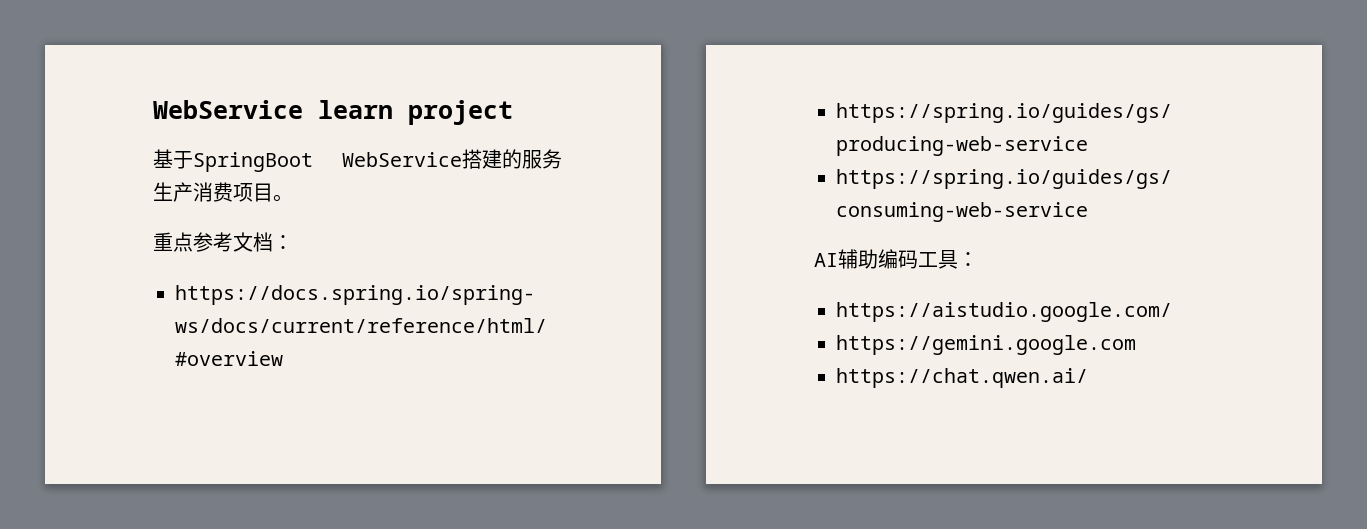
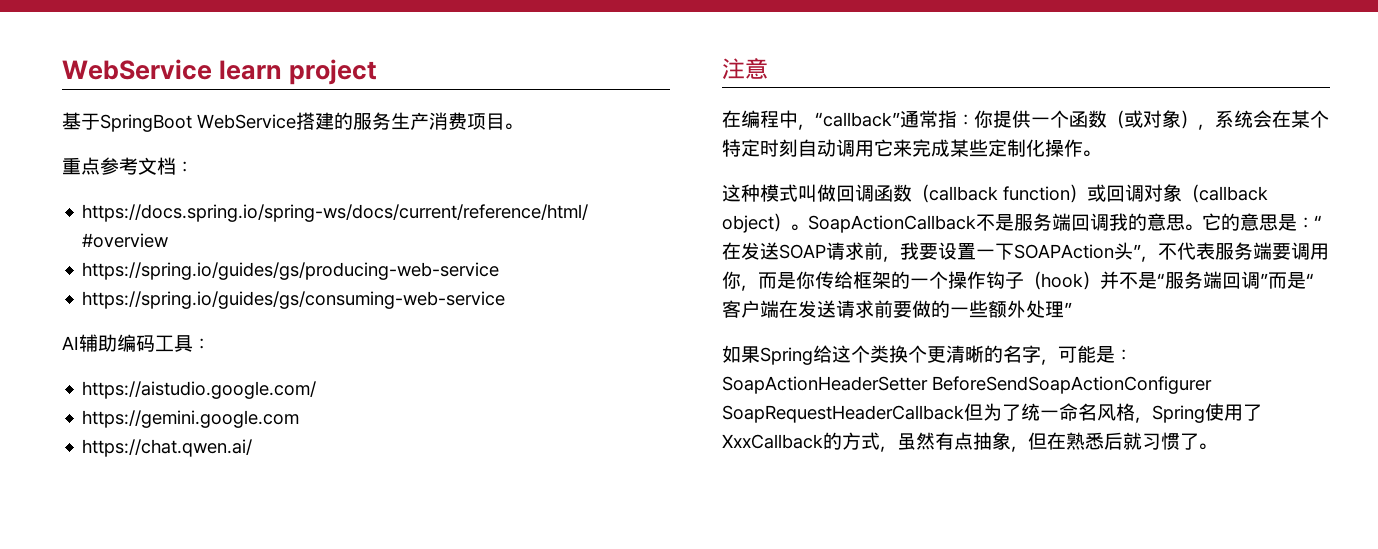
+ 注意
+ 在编程中，“callback”通常指：你提供一个函数（或对象），系统会在某个特定时刻自动调用它来完成某些定制化操作。
+ 这种模式叫做回调函数（callback function）或回调对象（callback object）。SoapActionCallback不是服务端回调我的意思。它的意思是：“在发送SOAP请求前，我要设置一下SOAPAction头”，不代表服务端要调用你，而是你传给框架的一个操作钩子（hook）并不是“服务端回调”而是“客户端在发送请求前要做的一些额外处理”
+ 如果Spring给这个类换个更清晰的名字，可能是：SoapActionHeaderSetter BeforeSendSoapActionConfigurer SoapRequestHeaderCallback但为了统一命名风格，Spring使用了XxxCallback的方式，虽然有点抽象，但在熟悉后就习惯了。

